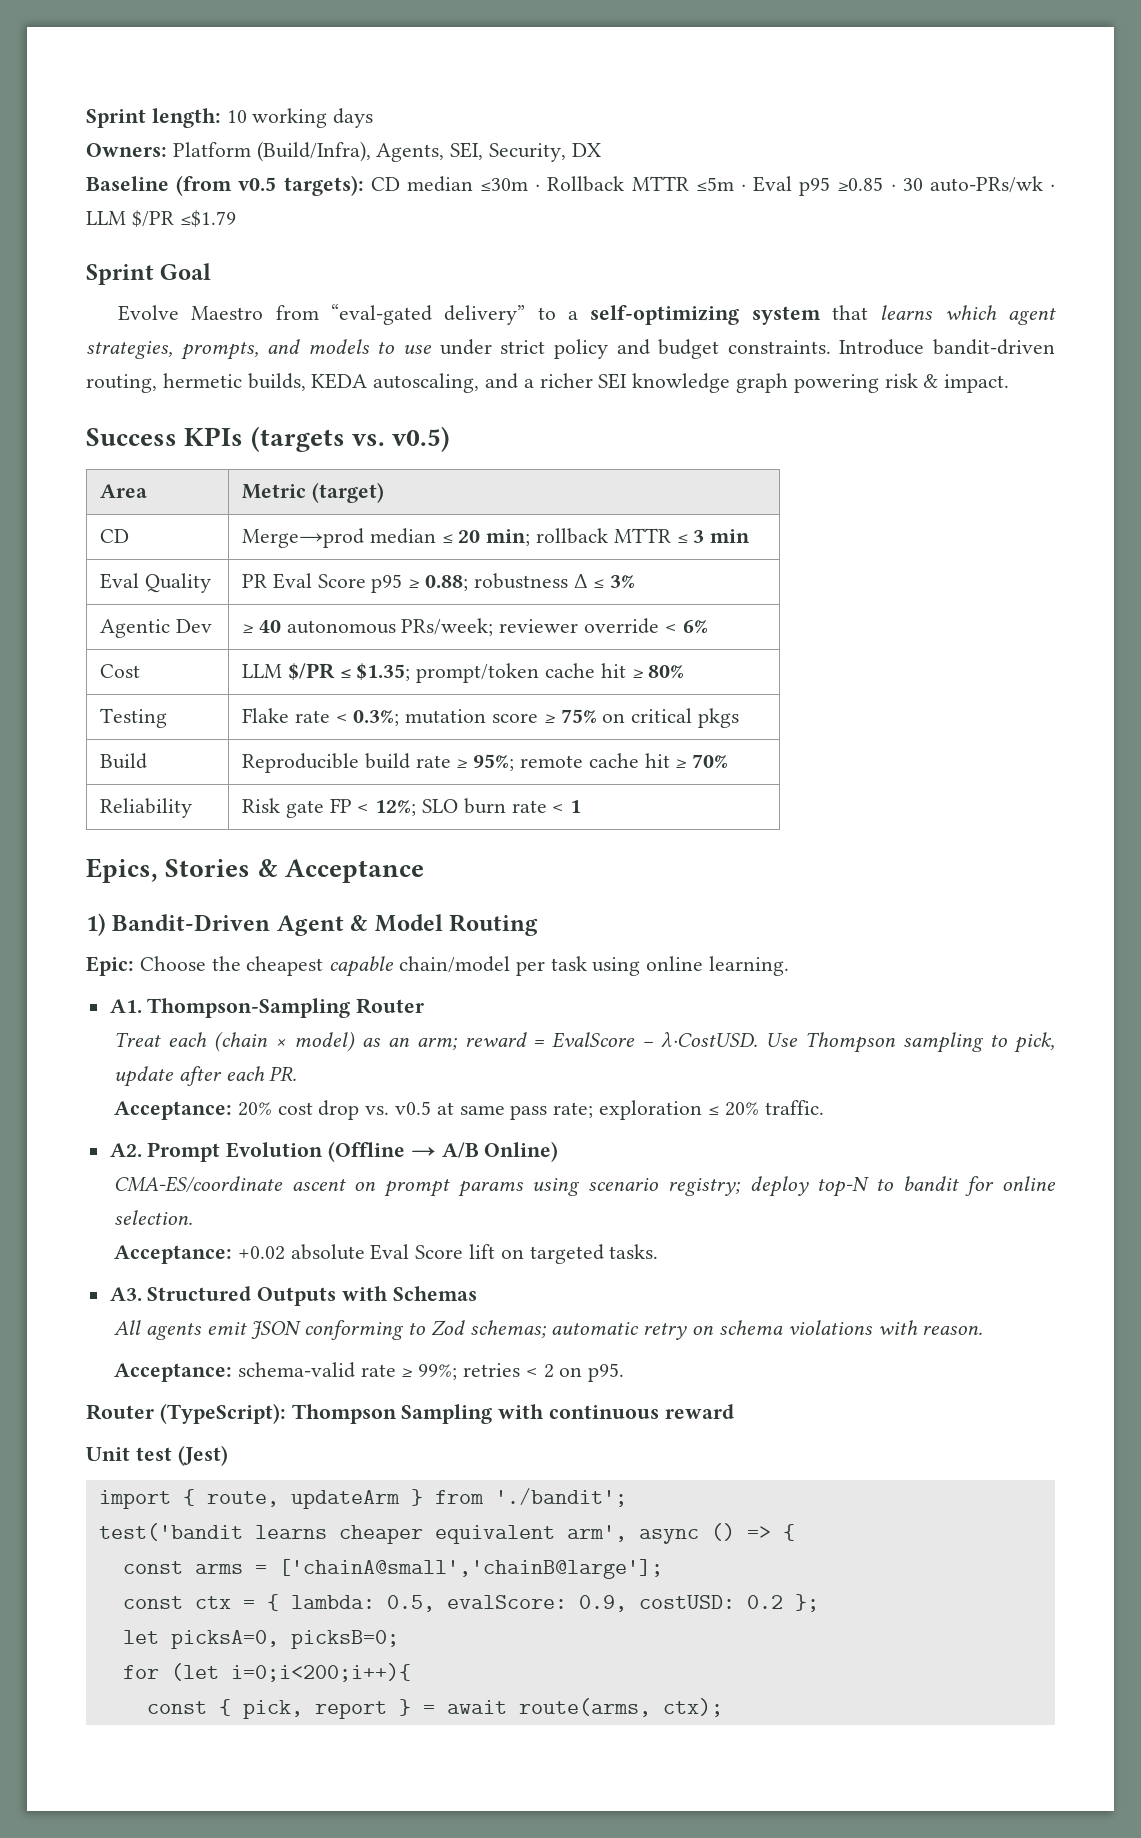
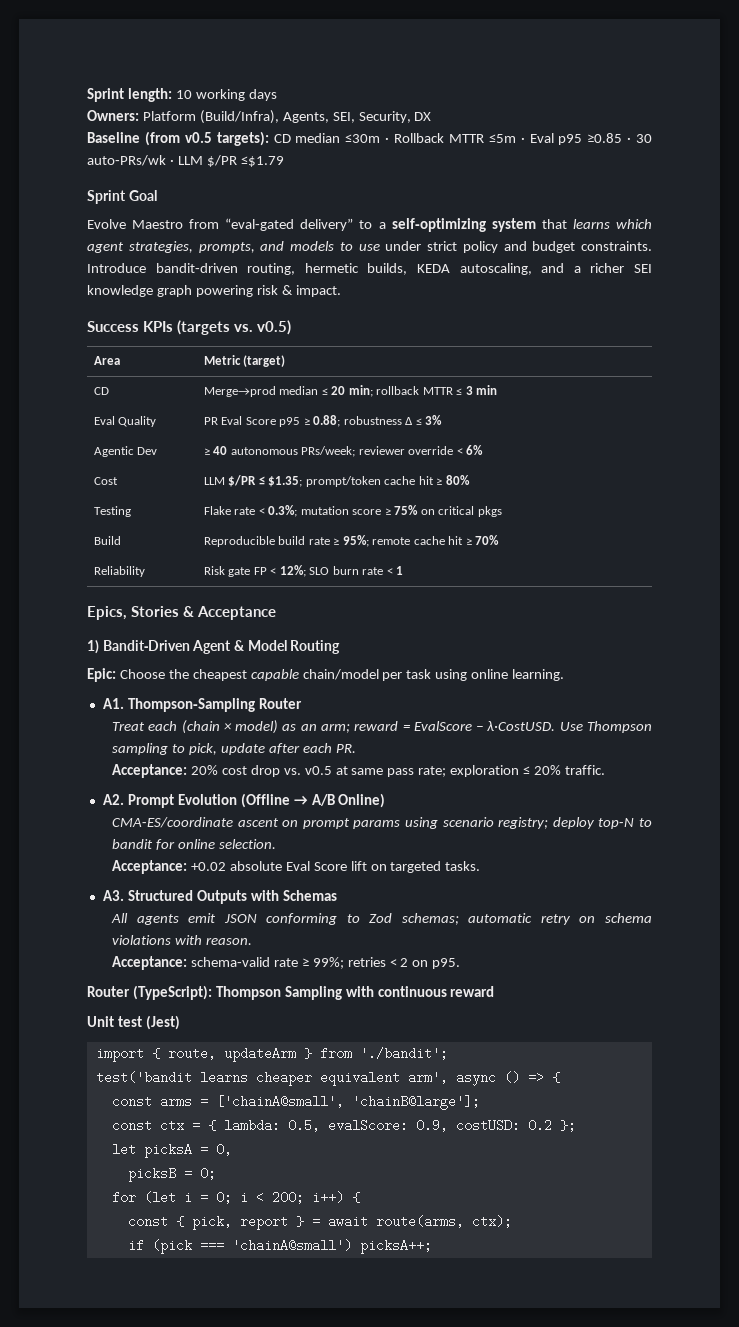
- const arms = ['chainA@small','chainB@large'];
+ const arms = ['chainA@small', 'chainB@large'];
- let picksA=0, picksB=0;
- for (let i=0;i<200;i++){
+ let picksA = 0,
+ picksB = 0;
+ for (let i = 0; i < 200; i++) {
+ if (pick === 'chainA@small') picksA++;

